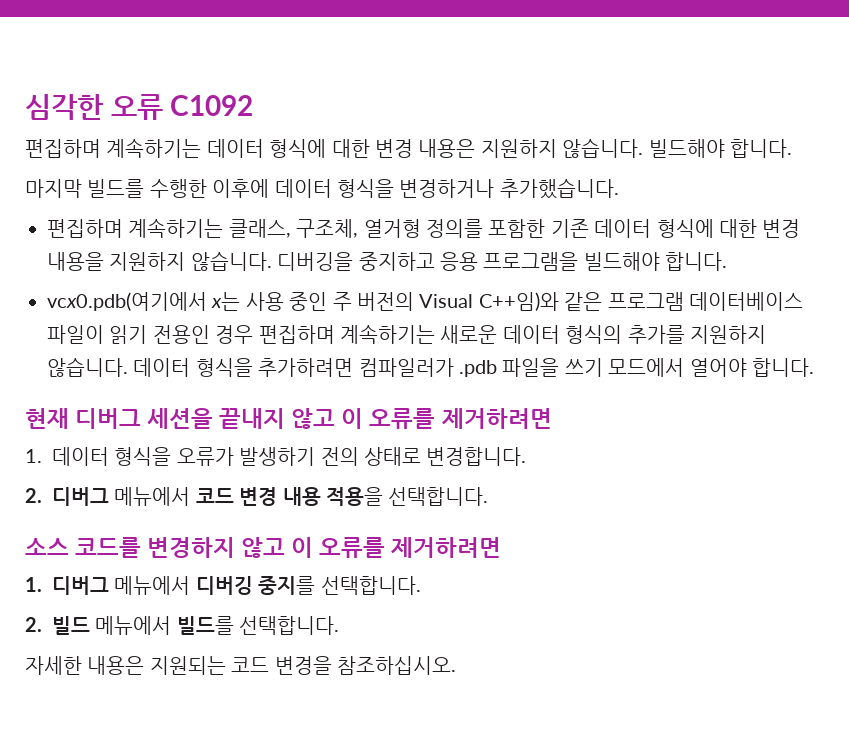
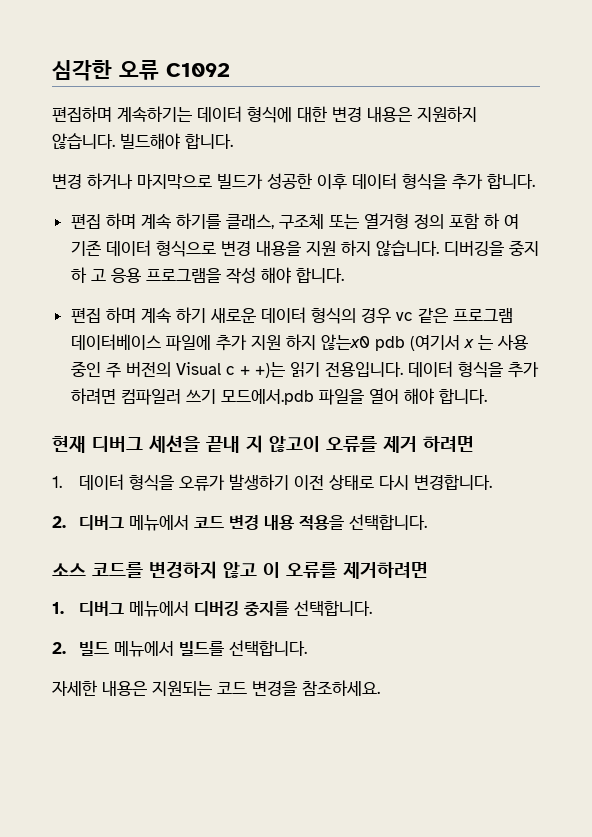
- 마지막 빌드를 수행한 이후에 데이터 형식을 변경하거나 추가했습니다.
- 편집하며 계속하기는 클래스, 구조체, 열거형 정의를 포함한 기존 데이터 형식에 대한 변경 내용을 지원하지 않습니다. 디버깅을 중지하고 응용 프로그램을 빌드해야 합니다.
- vcx0.pdb(여기에서 x는 사용 중인 주 버전의 Visual C++임)와 같은 프로그램 데이터베이스 파일이 읽기 전용인 경우 편집하며 계속하기는 새로운 데이터 형식의 추가를 지원하지 않습니다. 데이터 형식을 추가하려면 컴파일러가 .pdb 파일을 쓰기 모드에서 열어야 합니다.
- 현재 디버그 세션을 끝내지 않고 이 오류를 제거하려면
+ 변경 하거나 마지막으로 빌드가 성공한 이후 데이터 형식을 추가 합니다.
+ 편집 하며 계속 하기를 클래스, 구조체 또는 열거형 정의 포함 하 여 기존 데이터 형식으로 변경 내용을 지원 하지 않습니다. 디버깅을 중지 하 고 응용 프로그램을 작성 해야 합니다.
+ 편집 하며 계속 하기 새로운 데이터 형식의 경우 vc 같은 프로그램 데이터베이스 파일에 추가 지원 하지 않는x0 pdb (여기서 x 는 사용 중인 주 버전의 Visual c + +)는 읽기 전용입니다. 데이터 형식을 추가 하려면 컴파일러 쓰기 모드에서.pdb 파일을 열어 해야 합니다.
+ 현재 디버그 세션을 끝내 지 않고이 오류를 제거 하려면
- 1. 데이터 형식을 오류가 발생하기 전의 상태로 변경합니다.
+ 1. 데이터 형식을 오류가 발생하기 이전 상태로 다시 변경합니다.
- 자세한 내용은 지원되는 코드 변경을 참조하십시오.
+ 자세한 내용은 지원되는 코드 변경을 참조하세요.

